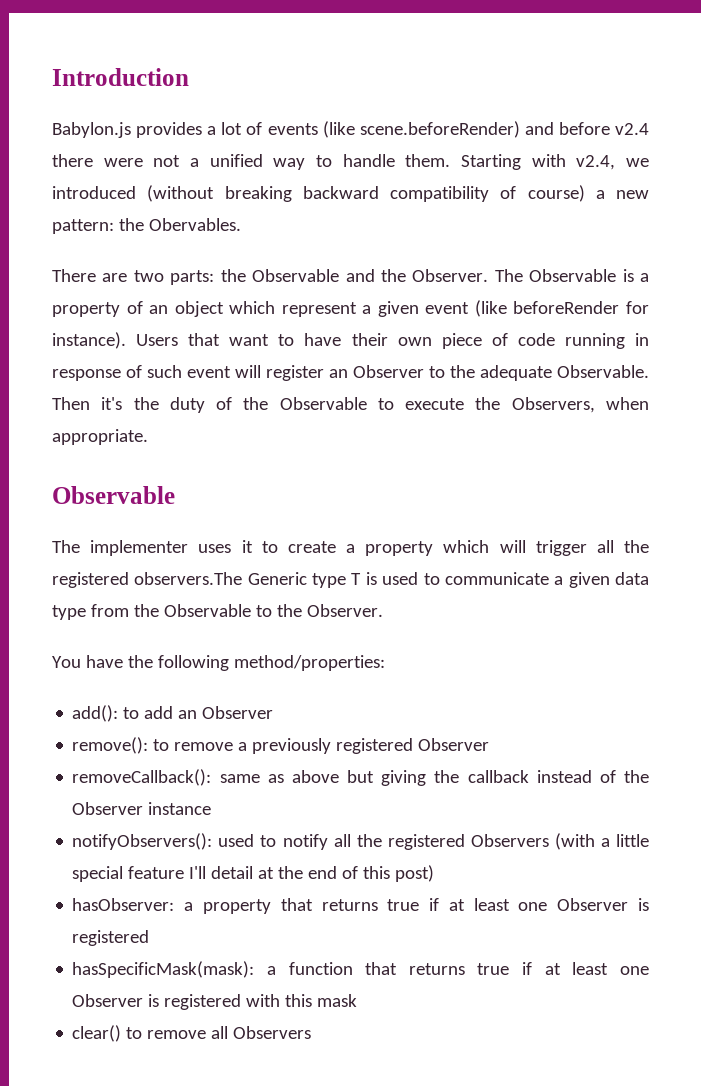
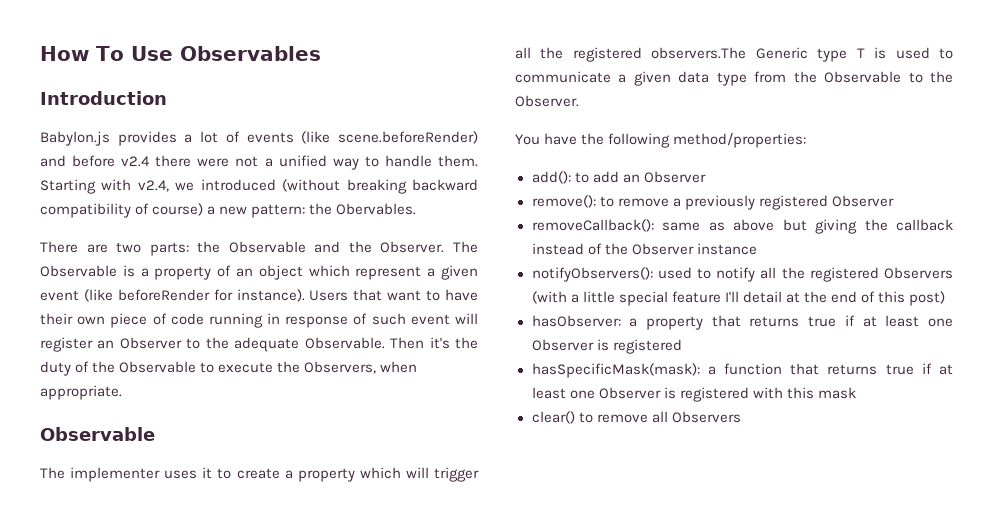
+ How To Use Observables

